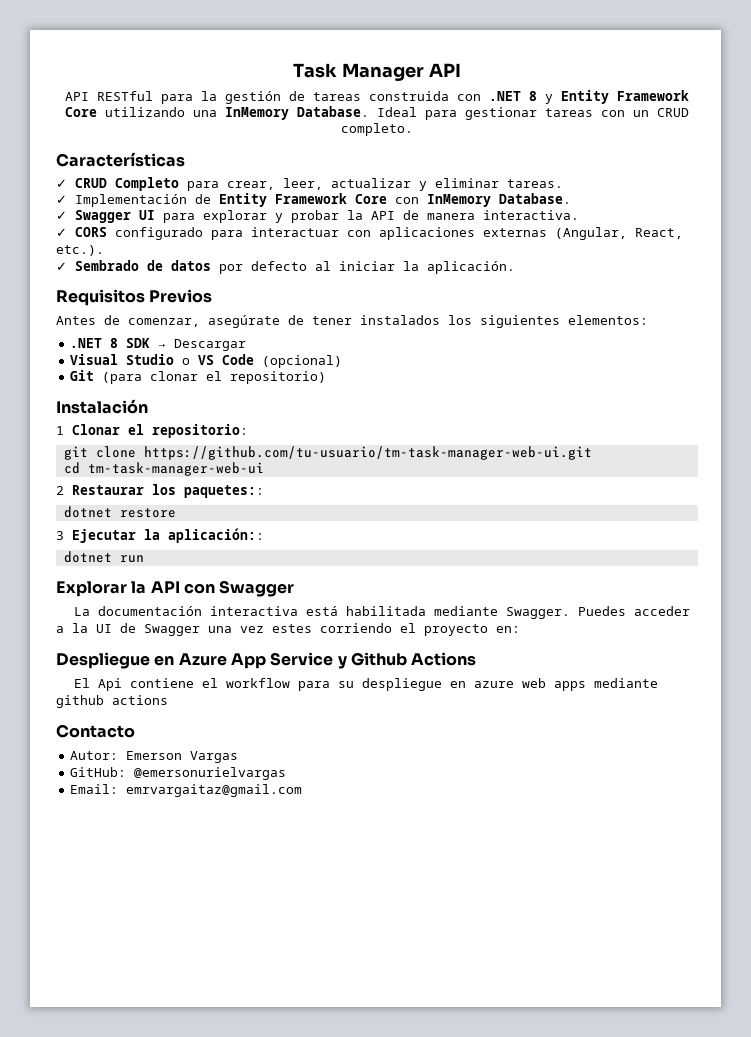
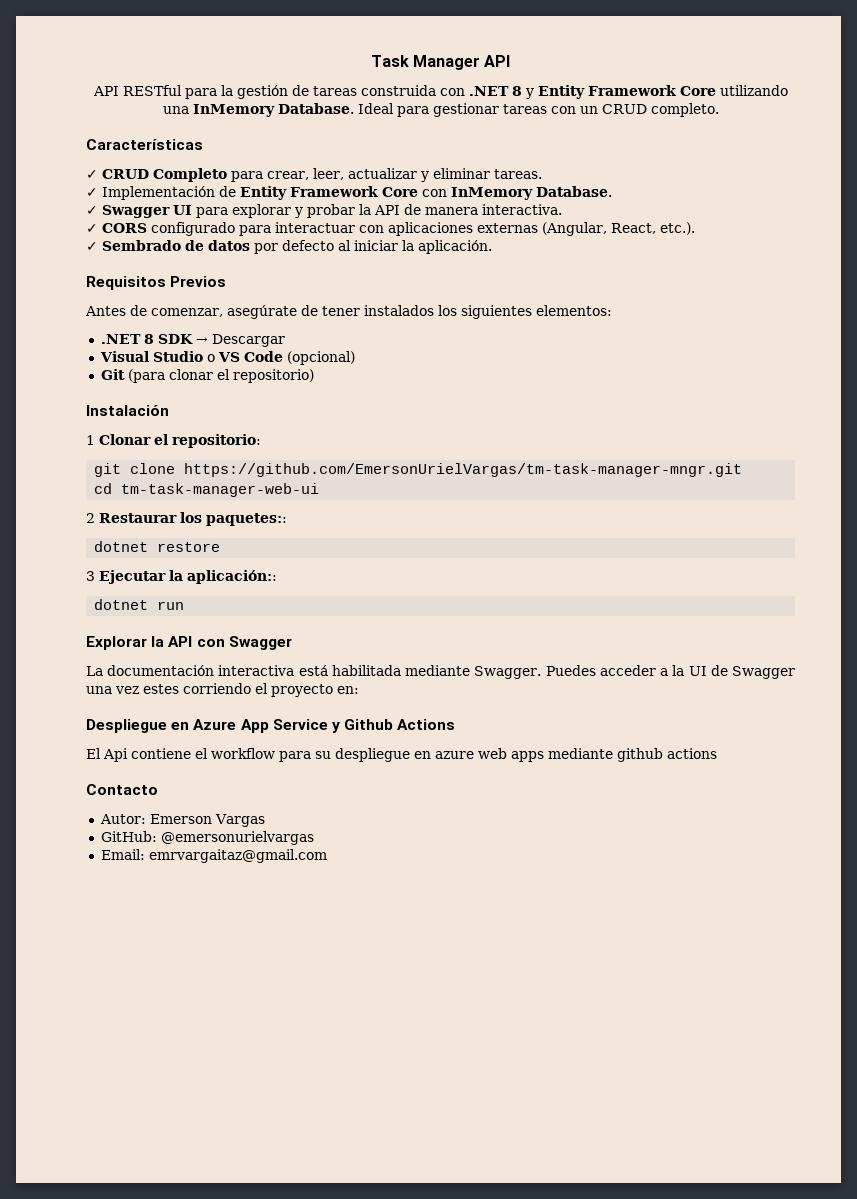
- git clone https://github.com/tu-usuario/tm-task-manager-web-ui.git
+ git clone https://github.com/EmersonUrielVargas/tm-task-manager-mngr.git

